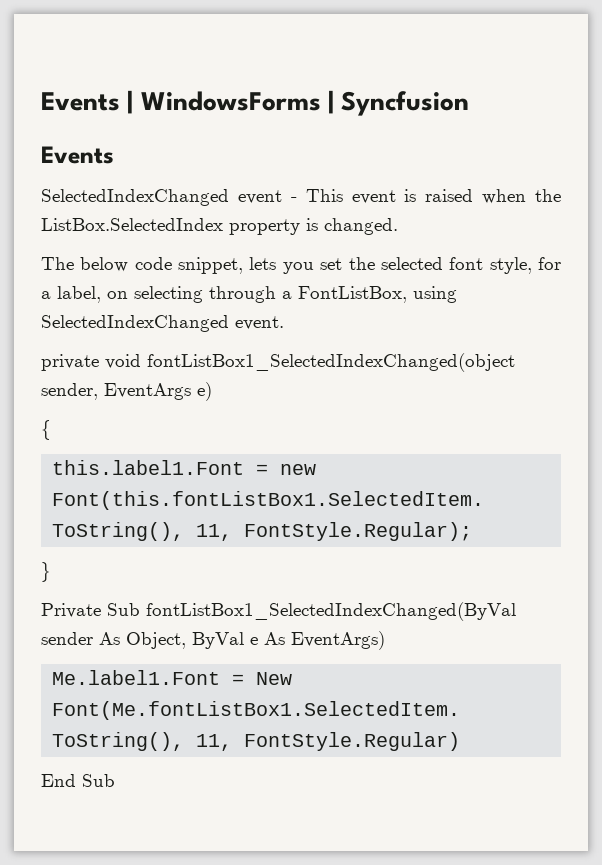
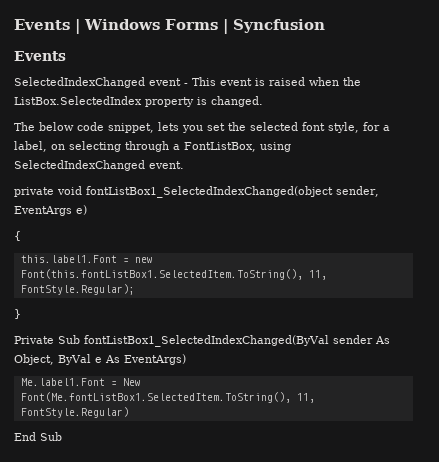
- Events | WindowsForms | Syncfusion
+ Events | Windows Forms | Syncfusion

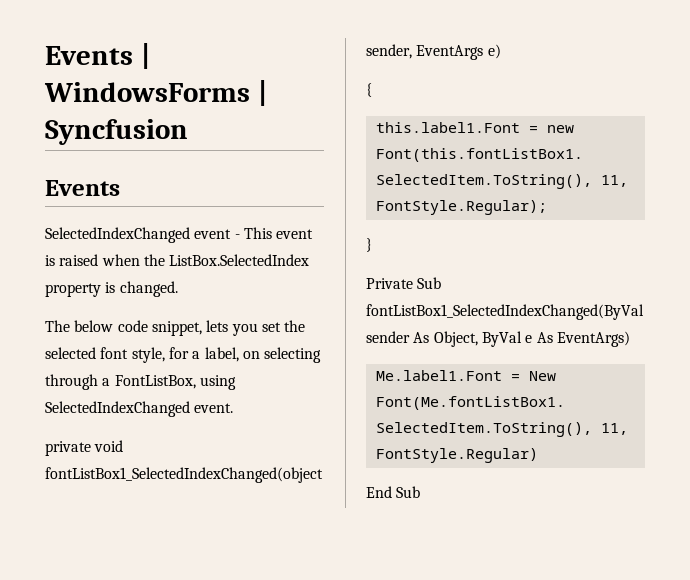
- Events | Windows Forms | Syncfusion
+ Events | WindowsForms | Syncfusion

